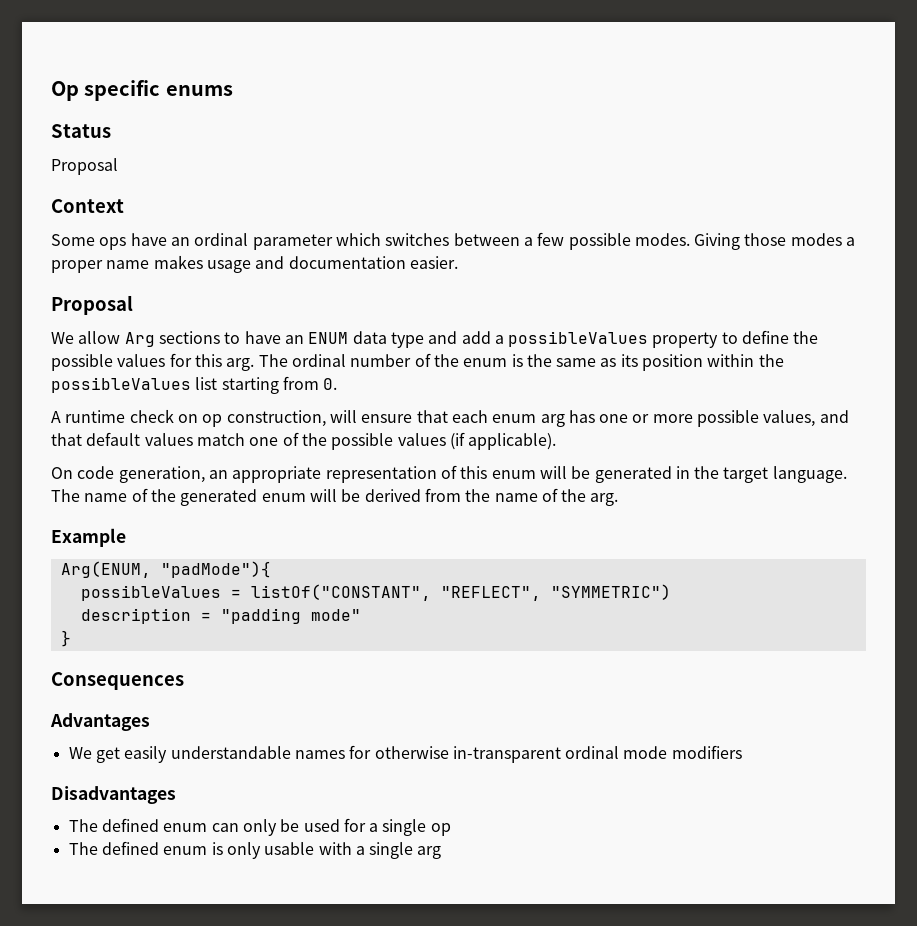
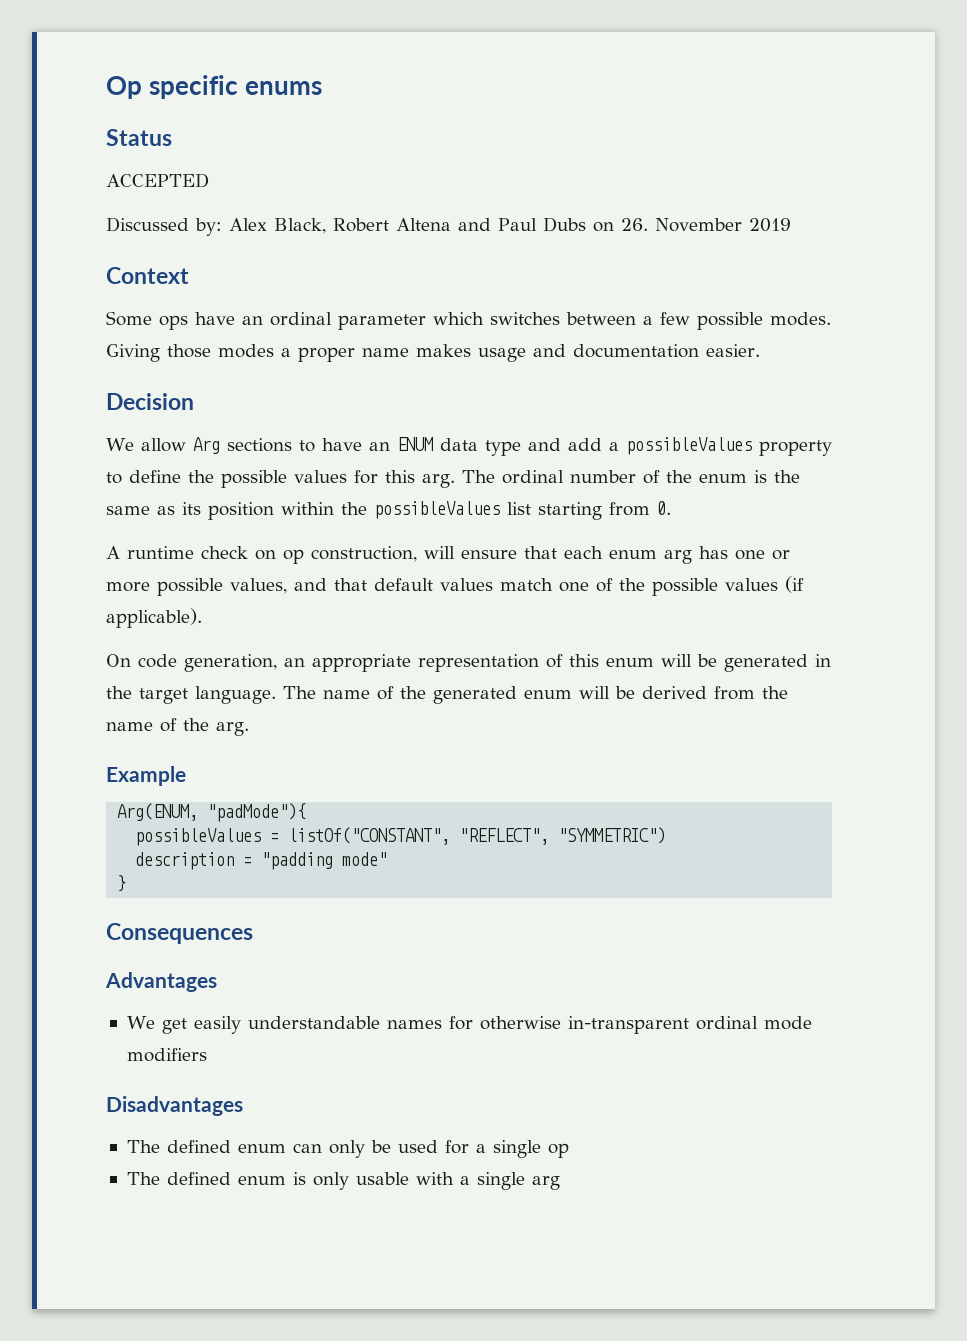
  Status
- Proposal
+ ACCEPTED
+ Discussed by: Alex Black, Robert Altena and Paul Dubs on 26. November 2019
  Giving those modes a proper name makes usage and documentation easier.
- Proposal
+ Decision

